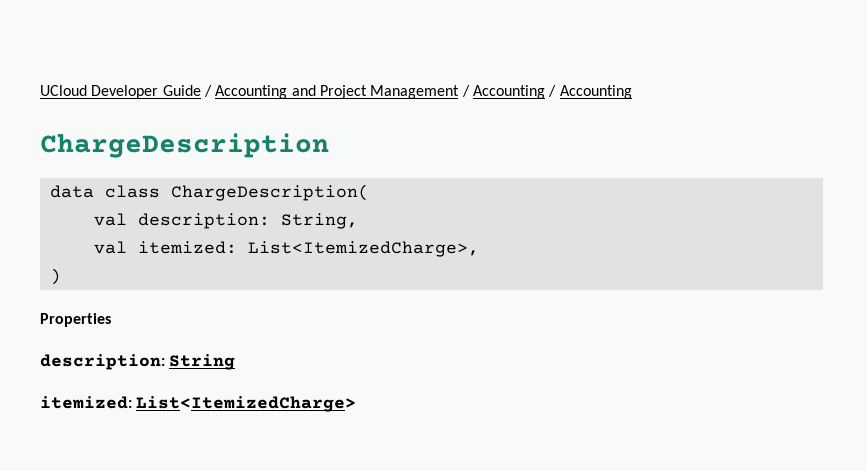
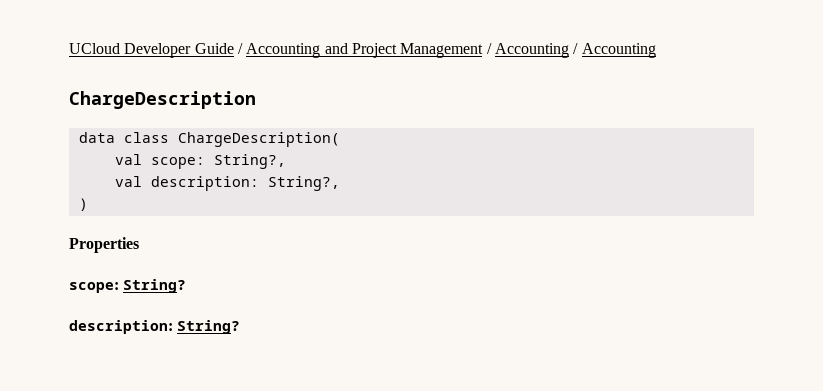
- val description: String,
- val itemized: List<ItemizedCharge>,
+ val scope: String?,
+ val description: String?,
- description: String
- itemized: List<ItemizedCharge>
+ scope: String?
+ description: String?

